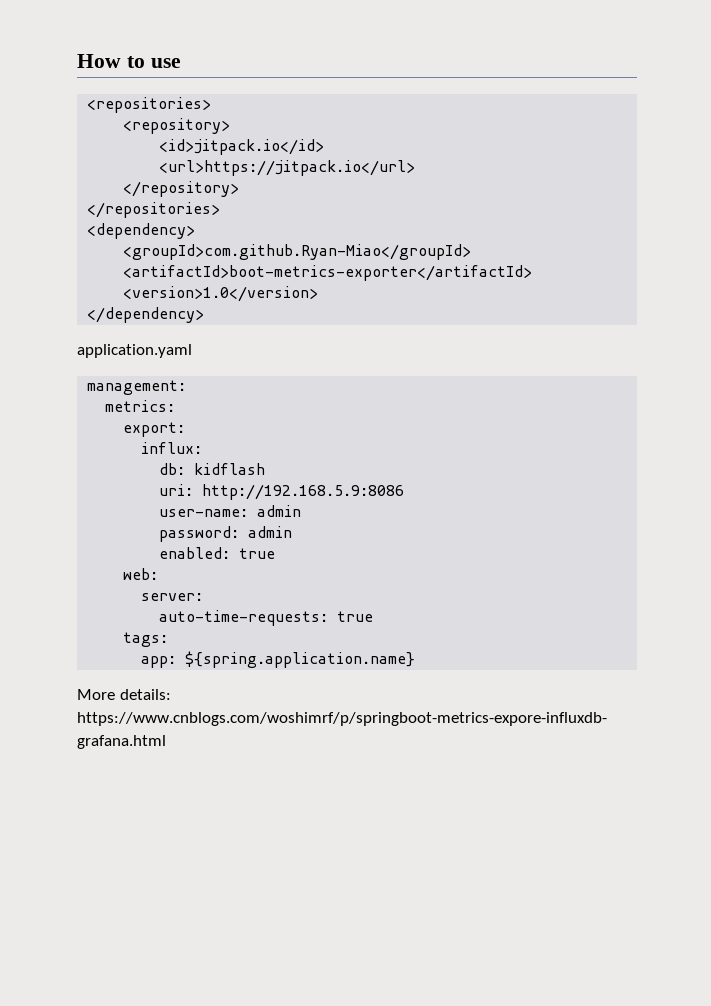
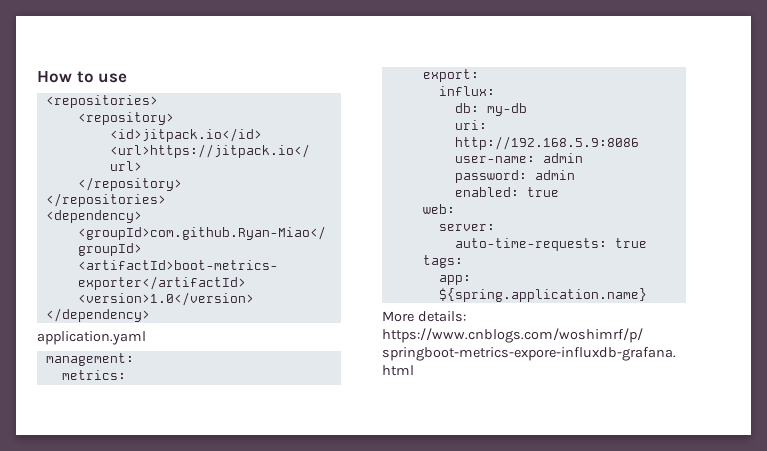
- db: kidflash
+ db: my-db

